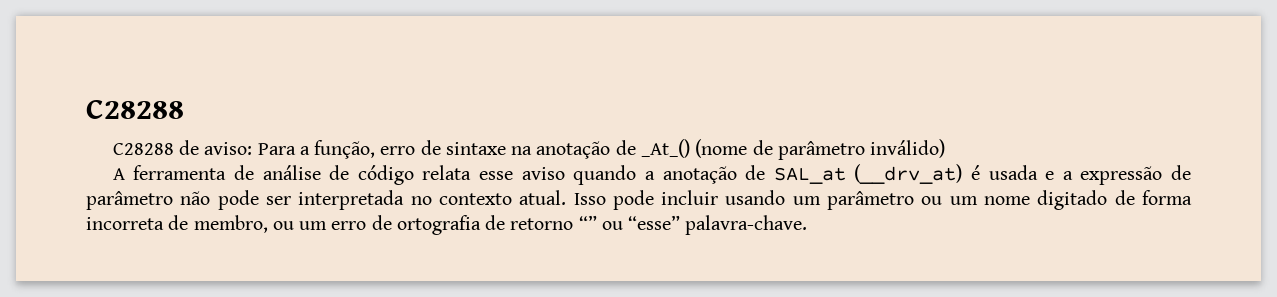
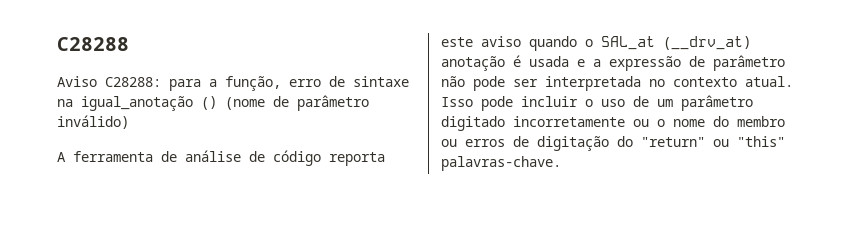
- C28288 de aviso: Para a função, erro de sintaxe na anotação de _At_() (nome de parâmetro inválido)
+ Aviso C28288: para a função, erro de sintaxe na igual_anotação () (nome de parâmetro inválido)
- A ferramenta de análise de código relata esse aviso quando a anotação de SAL_at (__drv_at) é usada e a expressão de parâmetro não pode ser interpretada no contexto atual.
+ A ferramenta de análise de código reporta este aviso quando o SAL_at (__drv_at) anotação é usada e a expressão de parâmetro não pode ser interpretada no contexto atual.
- Isso pode incluir usando um parâmetro ou um nome digitado de forma incorreta de membro, ou um erro de ortografia de retorno “” ou “esse” palavra-chave.
+ Isso pode incluir o uso de um parâmetro digitado incorretamente ou o nome do membro ou erros de digitação do "return" ou "this" palavras-chave.

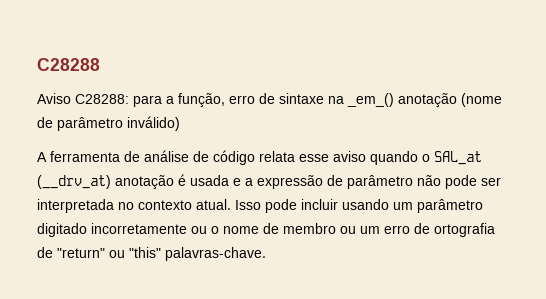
- Aviso C28288: para a função, erro de sintaxe na igual_anotação () (nome de parâmetro inválido)
+ Aviso C28288: para a função, erro de sintaxe na _em_() anotação (nome de parâmetro inválido)
- A ferramenta de análise de código reporta este aviso quando o SAL_at (__drv_at) anotação é usada e a expressão de parâmetro não pode ser interpretada no contexto atual.
+ A ferramenta de análise de código relata esse aviso quando o SAL_at (__drv_at) anotação é usada e a expressão de parâmetro não pode ser interpretada no contexto atual.
- Isso pode incluir o uso de um parâmetro digitado incorretamente ou o nome do membro ou erros de digitação do "return" ou "this" palavras-chave.
+ Isso pode incluir usando um parâmetro digitado incorretamente ou o nome de membro ou um erro de ortografia de "return" ou "this" palavras-chave.

